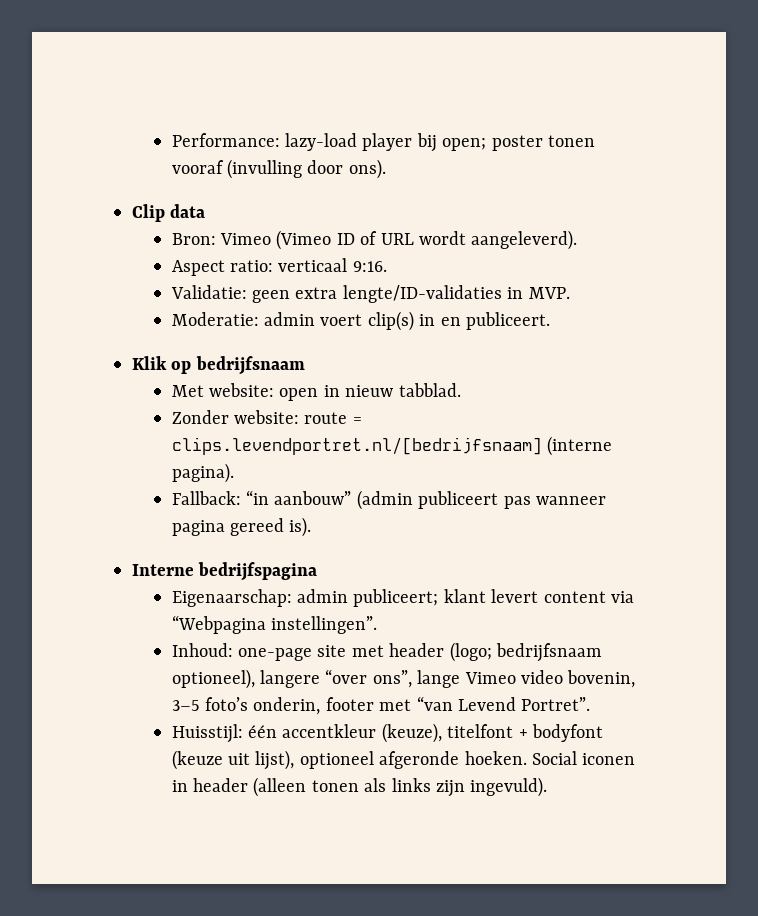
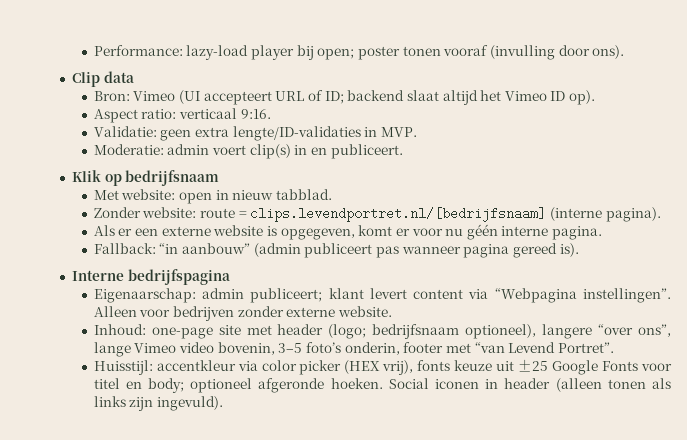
- Bron: Vimeo (Vimeo ID of URL wordt aangeleverd).
+ Bron: Vimeo (UI accepteert URL of ID; backend slaat altijd het Vimeo ID op).
+ Als er een externe website is opgegeven, komt er voor nu géén interne pagina.
+ Alleen voor bedrijven zonder externe website.
- Huisstijl: één accentkleur (keuze), titelfont + bodyfont (keuze uit lijst), optioneel afgeronde hoeken.
+ Huisstijl: accentkleur via color picker (HEX vrij), fonts keuze uit ±25 Google Fonts voor titel en body; optioneel afgeronde hoeken.

